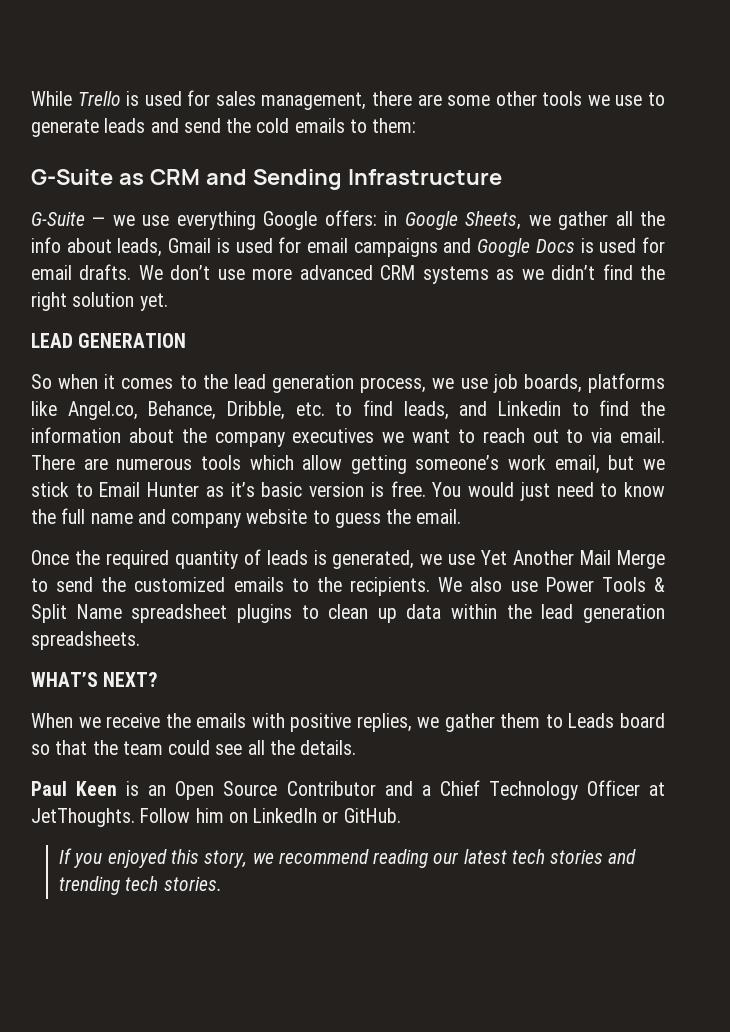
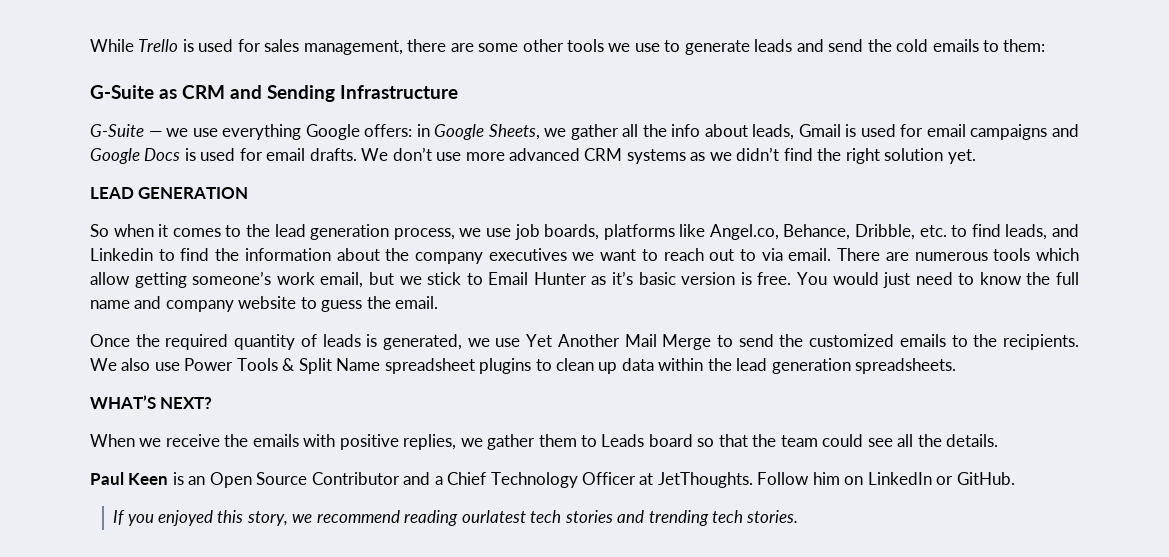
- If you enjoyed this story, we recommend reading our latest tech stories and trending tech stories.
+ If you enjoyed this story, we recommend reading ourlatest tech stories and trending tech stories.

